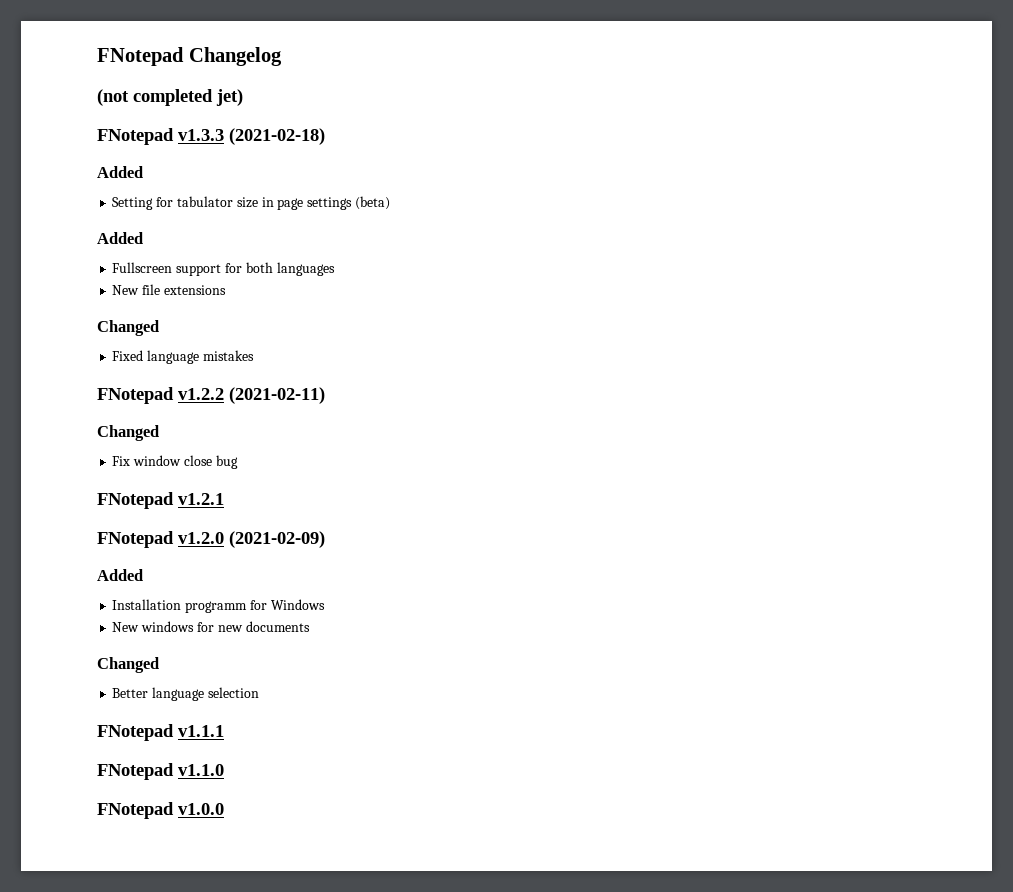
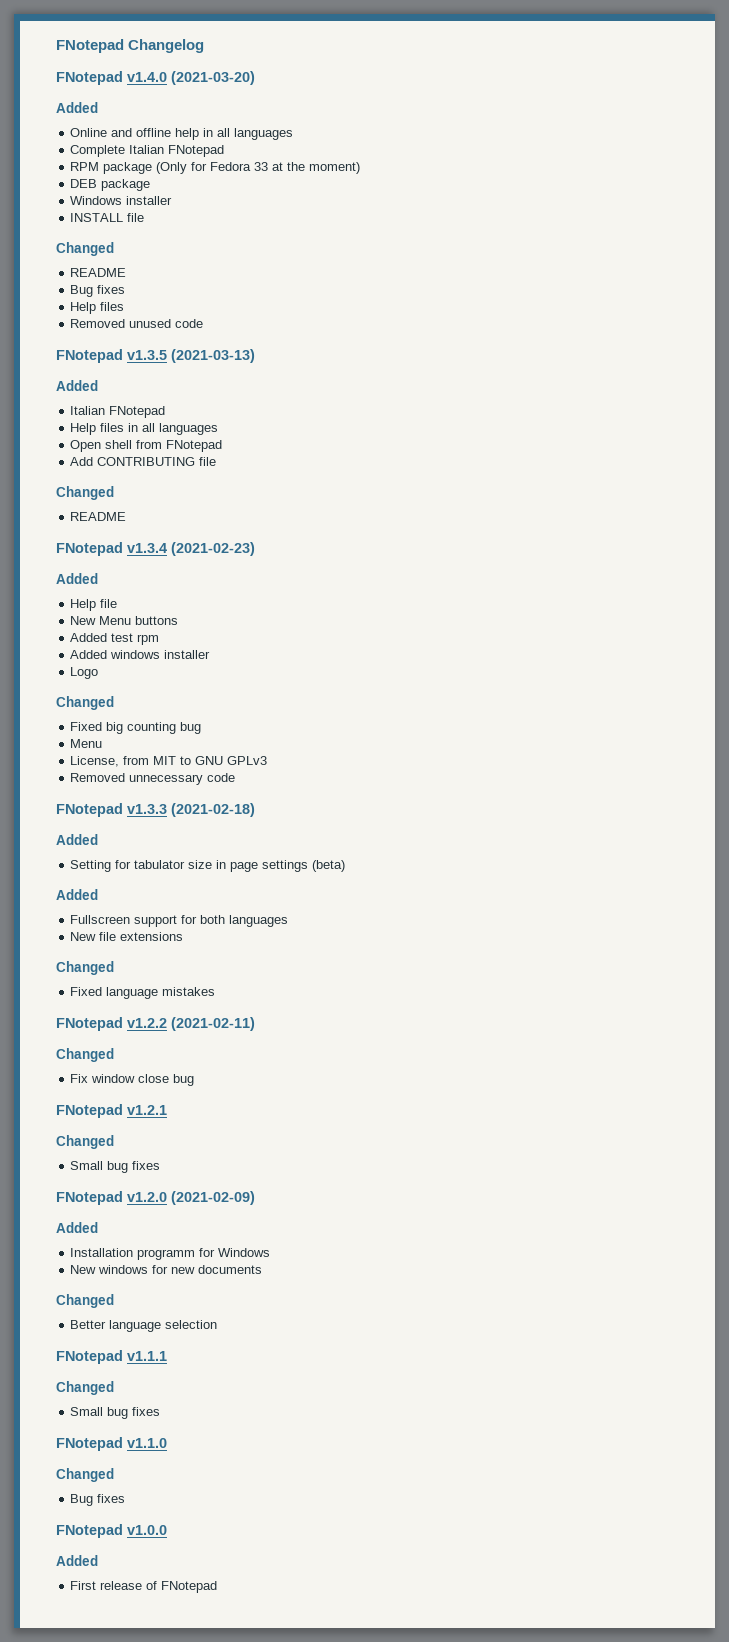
- (not completed jet)
+ FNotepad v1.4.0 (2021-03-20)
+ Added
+ Online and offline help in all languages
+ Complete Italian FNotepad
+ RPM package (Only for Fedora 33 at the moment)
+ DEB package
+ Windows installer
+ INSTALL file
+ Changed
+ README
+ Bug fixes
+ Help files
+ Removed unused code
+ FNotepad v1.3.5 (2021-03-13)
+ Added
+ Italian FNotepad
+ Help files in all languages
+ Open shell from FNotepad
+ Add CONTRIBUTING file
+ Changed
+ README
+ FNotepad v1.3.4 (2021-02-23)
+ Added
+ Help file
+ New Menu buttons
+ Added test rpm
+ Added windows installer
+ Logo
+ Changed
+ Fixed big counting bug
+ Menu
+ License, from MIT to GNU GPLv3
+ Removed unnecessary code
  FNotepad v1.2.1
+ Changed
+ Small bug fixes
  FNotepad v1.1.1
+ Changed
+ Small bug fixes
  FNotepad v1.1.0
+ Changed
+ Bug fixes
  FNotepad v1.0.0
+ Added
+ First release of FNotepad

